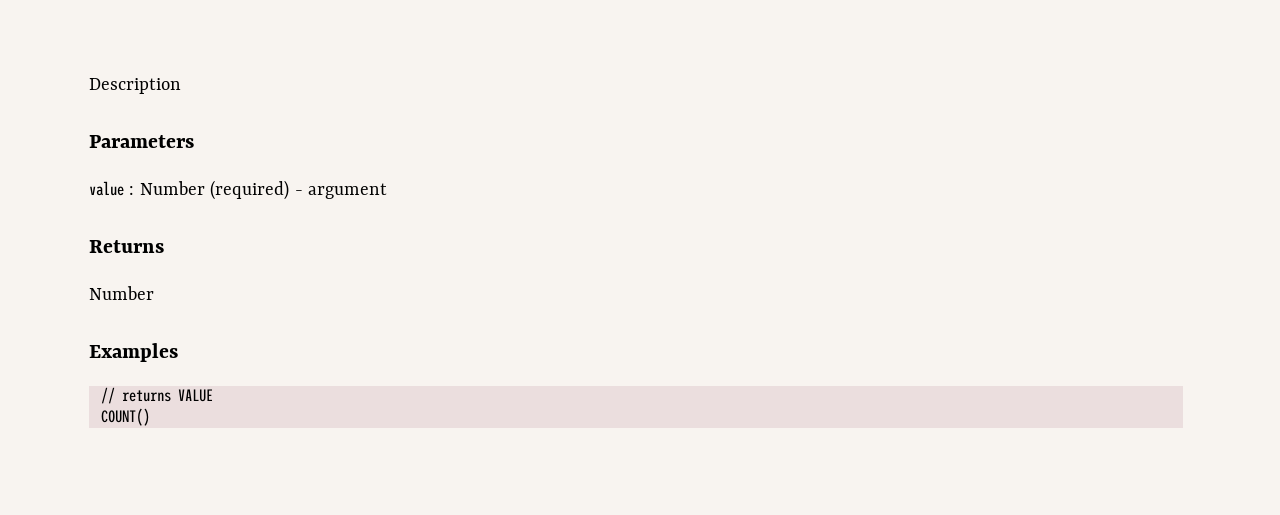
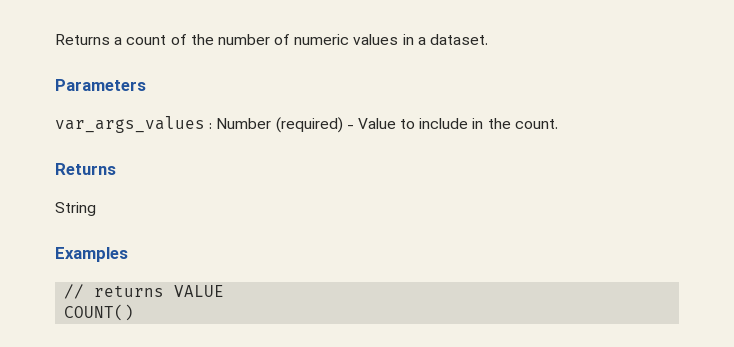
- Description
+ Returns a count of the number of numeric values in a dataset.
- value : Number (required) - argument
+ var_args_values : Number (required) - Value to include in the count.
  Returns
- Number
+ String

